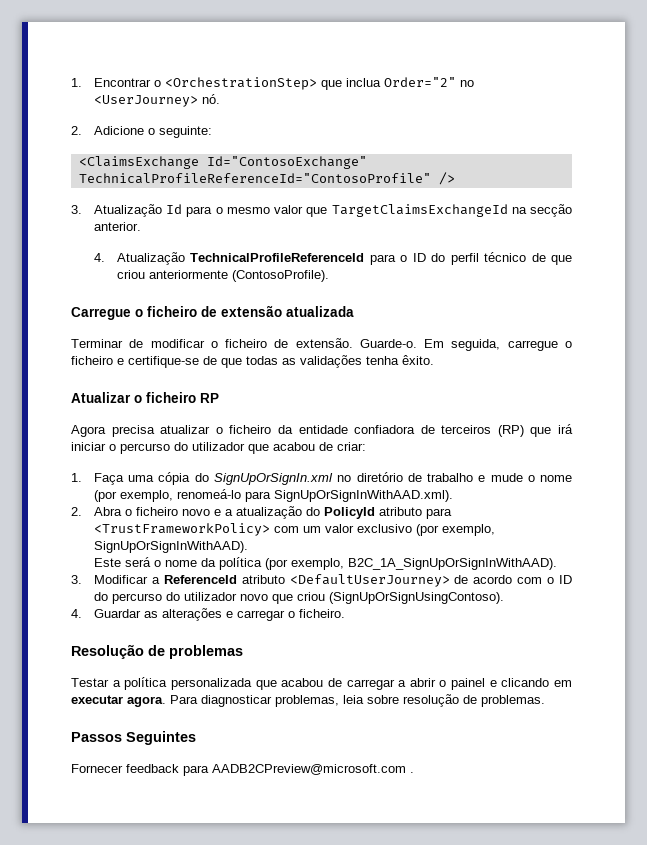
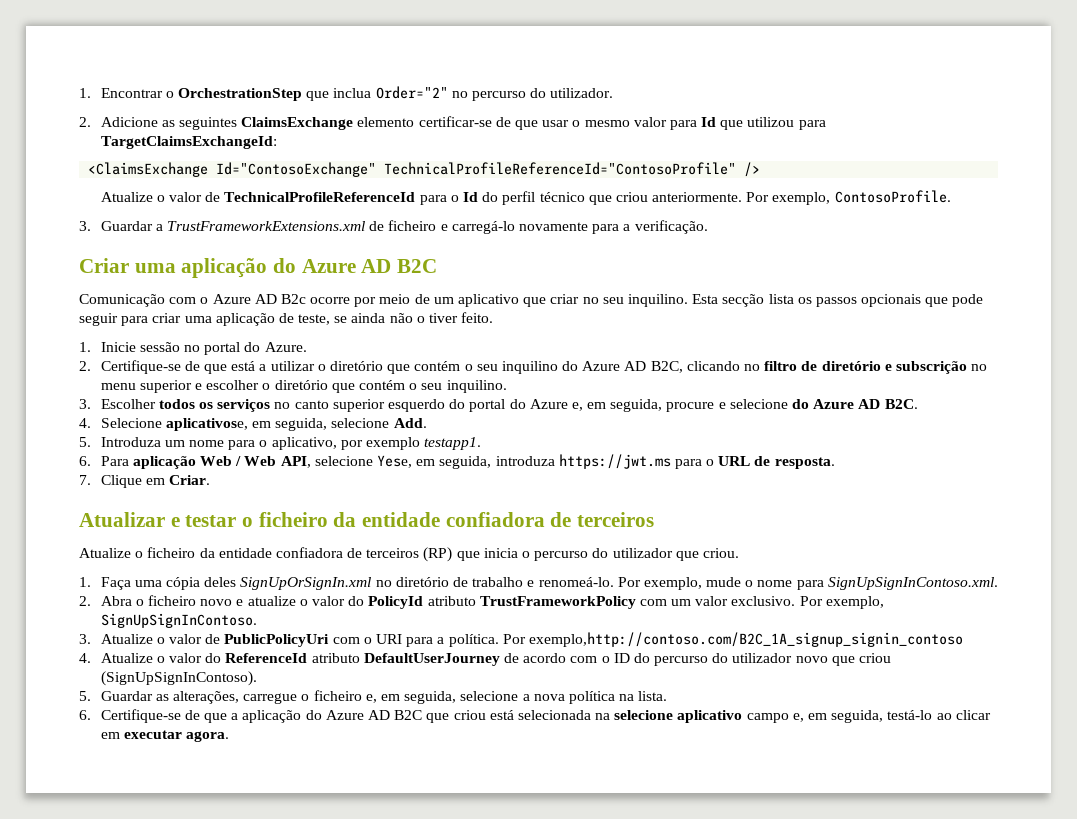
- 1. Encontrar o <OrchestrationStep> que inclua Order="2" no <UserJourney> nó.
+ 1. Encontrar o OrchestrationStep que inclua Order="2" no percurso do utilizador.
- 2. Adicione o seguinte:
+ 2. Adicione as seguintes ClaimsExchange elemento certificar-se de que usar o mesmo valor para Id que utilizou para TargetClaimsExchangeId:
  <ClaimsExchange Id="ContosoExchange" TechnicalProfileReferenceId="ContosoProfile" />
- 3. Atualização Id para o mesmo valor que TargetClaimsExchangeId na secção anterior.
- 4. Atualização TechnicalProfileReferenceId para o ID do perfil técnico de que criou anteriormente (ContosoProfile).
- Carregue o ficheiro de extensão atualizada
- Terminar de modificar o ficheiro de extensão. Guarde-o. Em seguida, carregue o ficheiro e certifique-se de que todas as validações tenha êxito.
- Atualizar o ficheiro RP
- Agora precisa atualizar o ficheiro da entidade confiadora de terceiros (RP) que irá iniciar o percurso do utilizador que acabou de criar:
+ Atualize o valor de TechnicalProfileReferenceId para o Id do perfil técnico que criou anteriormente. Por exemplo, ContosoProfile.
+ 3. Guardar a TrustFrameworkExtensions.xml de ficheiro e carregá-lo novamente para a verificação.
+ Criar uma aplicação do Azure AD B2C
+ Comunicação com o Azure AD B2c ocorre por meio de um aplicativo que criar no seu inquilino. Esta secção lista os passos opcionais que pode seguir para criar uma aplicação de teste, se ainda não o tiver feito.
+ 1. Inicie sessão no portal do Azure.
+ 2. Certifique-se de que está a utilizar o diretório que contém o seu inquilino do Azure AD B2C, clicando no filtro de diretório e subscrição no menu superior e escolher o diretório que contém o seu inquilino.
+ 3. Escolher todos os serviços no canto superior esquerdo do portal do Azure e, em seguida, procure e selecione do Azure AD B2C.
+ 4. Selecione aplicativose, em seguida, selecione Add.
+ 5. Introduza um nome para o aplicativo, por exemplo testapp1.
+ 6. Para aplicação Web / Web API, selecione Yese, em seguida, introduza https://jwt.ms para o URL de resposta.
+ 7. Clique em Criar.
+ Atualizar e testar o ficheiro da entidade confiadora de terceiros
+ Atualize o ficheiro da entidade confiadora de terceiros (RP) que inicia o percurso do utilizador que criou.
- 1. Faça uma cópia do SignUpOrSignIn.xml no diretório de trabalho e mude o nome (por exemplo, renomeá-lo para SignUpOrSignInWithAAD.xml).
+ 1. Faça uma cópia deles SignUpOrSignIn.xml no diretório de trabalho e renomeá-lo. Por exemplo, mude o nome para SignUpSignInContoso.xml.
- 2. Abra o ficheiro novo e a atualização do PolicyId atributo para <TrustFrameworkPolicy> com um valor exclusivo (por exemplo, SignUpOrSignInWithAAD).
- Este será o nome da política (por exemplo, B2C_1A_SignUpOrSignInWithAAD).
- 3. Modificar a ReferenceId atributo <DefaultUserJourney> de acordo com o ID do percurso do utilizador novo que criou (SignUpOrSignUsingContoso).
- 4. Guardar as alterações e carregar o ficheiro.
- Resolução de problemas
- Testar a política personalizada que acabou de carregar a abrir o painel e clicando em executar agora. Para diagnosticar problemas, leia sobre resolução de problemas.
- Passos Seguintes
- Fornecer feedback para AADB2CPreview@microsoft.com .
+ 2. Abra o ficheiro novo e atualize o valor do PolicyId atributo TrustFrameworkPolicy com um valor exclusivo. Por exemplo, SignUpSignInContoso.
+ 3. Atualize o valor de PublicPolicyUri com o URI para a política. Por exemplo,http://contoso.com/B2C_1A_signup_signin_contoso
+ 4. Atualize o valor do ReferenceId atributo DefaultUserJourney de acordo com o ID do percurso do utilizador novo que criou (SignUpSignInContoso).
+ 5. Guardar as alterações, carregue o ficheiro e, em seguida, selecione a nova política na lista.
+ 6. Certifique-se de que a aplicação do Azure AD B2C que criou está selecionada na selecione aplicativo campo e, em seguida, testá-lo ao clicar em executar agora.

